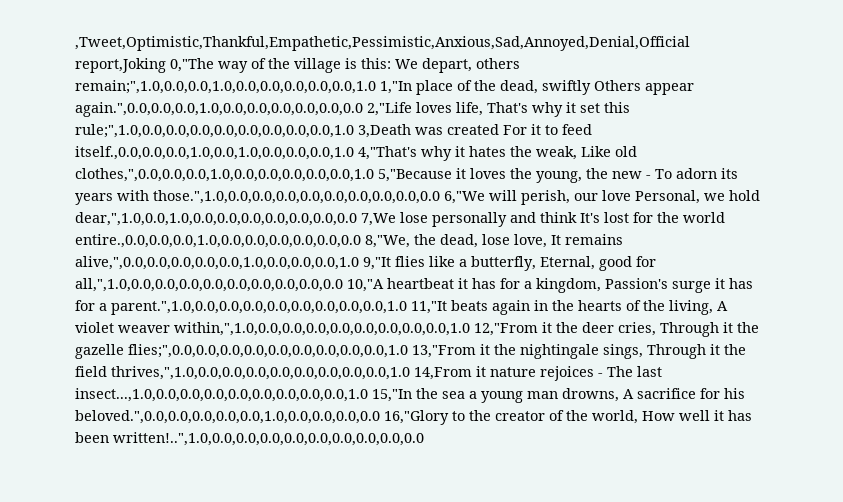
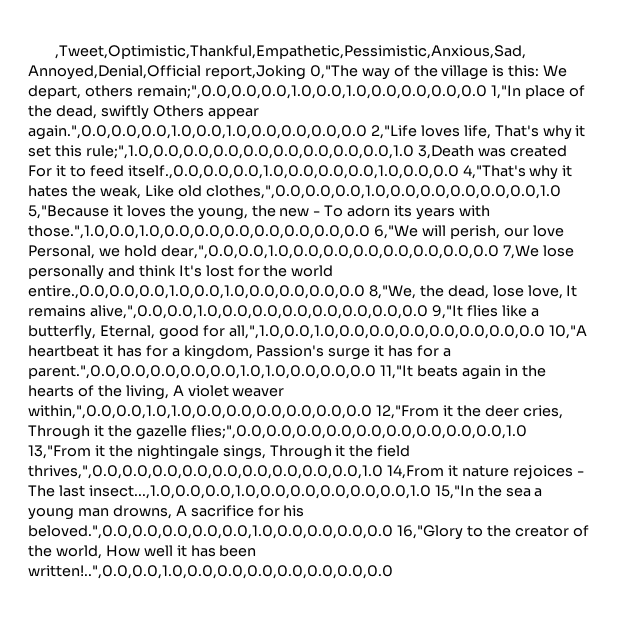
- We depart, others remain;",1.0,0.0,0.0,1.0,0.0,0.0,0.0,0.0,0.0,1.0 1,"In place of the dead, swiftly Others appear again.",0.0,0.0,0.0,1.0,0.0,0.0,0.0,0.0,0.0,0.0 2,"Life loves life, That's why it set this rule;",1.0,0.0,0.0,0.0,0.0,0.0,0.0,0.0,0.0,1.0 3,Death was created For it to feed itself.,0.0,0.0,0.0,1.0,0.0,1.0,0.0,0.0,0.0,1.0 4,"That's why it hates the weak, Like old clothes,",0.0,0.0,0.0,1.0,0.0,0.0,0.0,0.0,0.0,1.0 5,"Because it loves the young, the new - To adorn its years with those.",1.0,0.0,0.0,0.0,0.0,0.0,0.0,0.0,0.0,0.0 6,"We will perish, our love Personal, we hold dear,",1.0,0.0,1.0,0.0,0.0,0.0,0.0,0.0,0.0,0.0 7,We lose personally and think It's lost for the world entire.,0.0,0.0,0.0,1.0,0.0,0.0,0.0,0.0,0.0,0.0 8,"We, the dead, lose love, It remains alive,",0.0,0.0,0.0,0.0,0.0,1.0,0.0,0.0,0.0,1.0 9,"It flies like a butterfly, Eternal, good for all,",1.0,0.0,0.0,0.0,0.0,0.0,0.0,0.0,0.0,0.0 10,"A heartbeat it has for a kingdom, Passion's surge it has for a parent.",1.0,0.0,0.0,0.0,0.0,0.0,0.0,0.0,0.0,1.0 11,"It beats again in the hearts of the living, A violet weaver within,",1.0,0.0,0.0,0.0,0.0,0.0,0.0,0.0,0.0,1.0 12,"From it the deer cries, Through it the gazelle flies;",0.0,0.0,0.0,0.0,0.0,0.0,0.0,0.0,0.0,1.0 13,"From it the nightingale sings, Through it the field thrives,",1.0,0.0,0.0,0.0,0.0,0.0,0.0,0.0,0.0,1.0 14,From it nature rejoices - The last insect...,1.0,0.0,0.0,0.0,0.0,0.0,0.0,0.0,0.0,1.0 15,"In the sea a young man drowns, A sacrifice for his beloved.",0.0,0.0,0.0,0.0,0.0,1.0,0.0,0.0,0.0,0.0 16,"Glory to the creator of the world, How well it has been written!..",1.0,0.0,0.0,0.0,0.0,0.0,0.0,0.0,0.0,0.0
+ We depart, others remain;",0.0,0.0,0.0,1.0,0.0,1.0,0.0,0.0,0.0,0.0 1,"In place of the dead, swiftly Others appear again.",0.0,0.0,0.0,1.0,0.0,1.0,0.0,0.0,0.0,0.0 2,"Life loves life, That's why it set this rule;",1.0,0.0,0.0,0.0,0.0,0.0,0.0,0.0,0.0,1.0 3,Death was created For it to feed itself.,0.0,0.0,0.0,1.0,0.0,0.0,0.0,1.0,0.0,0.0 4,"That's why it hates the weak, Like old clothes,",0.0,0.0,0.0,1.0,0.0,0.0,0.0,0.0,0.0,1.0 5,"Because it loves the young, the new - To adorn its years with those.",1.0,0.0,1.0,0.0,0.0,0.0,0.0,0.0,0.0,0.0 6,"We will perish, our love Personal, we hold dear,",0.0,0.0,1.0,0.0,0.0,0.0,0.0,0.0,0.0,0.0 7,We lose personally and think It's lost for the world entire.,0.0,0.0,0.0,1.0,0.0,1.0,0.0,0.0,0.0,0.0 8,"We, the dead, lose love, It remains alive,",0.0,0.0,1.0,0.0,0.0,0.0,0.0,0.0,0.0,0.0 9,"It flies like a butterfly, Eternal, good for all,",1.0,0.0,1.0,0.0,0.0,0.0,0.0,0.0,0.0,0.0 10,"A heartbeat it has for a kingdom, Passion's surge it has for a parent.",0.0,0.0,0.0,0.0,0.0,1.0,1.0,0.0,0.0,0.0 11,"It beats again in the hearts of the living, A violet weaver within,",0.0,0.0,1.0,1.0,0.0,0.0,0.0,0.0,0.0,0.0 12,"From it the deer cries, Through it the gazelle flies;",0.0,0.0,0.0,0.0,0.0,0.0,0.0,0.0,0.0,1.0 13,"From it the nightingale sings, Through it the field thrives,",0.0,0.0,0.0,0.0,0.0,0.0,0.0,0.0,0.0,1.0 14,From it nature rejoices - The last insect...,1.0,0.0,0.0,1.0,0.0,0.0,0.0,0.0,0.0,1.0 15,"In the sea a young man drowns, A sacrifice for his beloved.",0.0,0.0,0.0,0.0,0.0,1.0,0.0,0.0,0.0,0.0 16,"Glory to the creator of the world, How well it has been written!..",0.0,0.0,1.0,0.0,0.0,0.0,0.0,0.0,0.0,0.0

